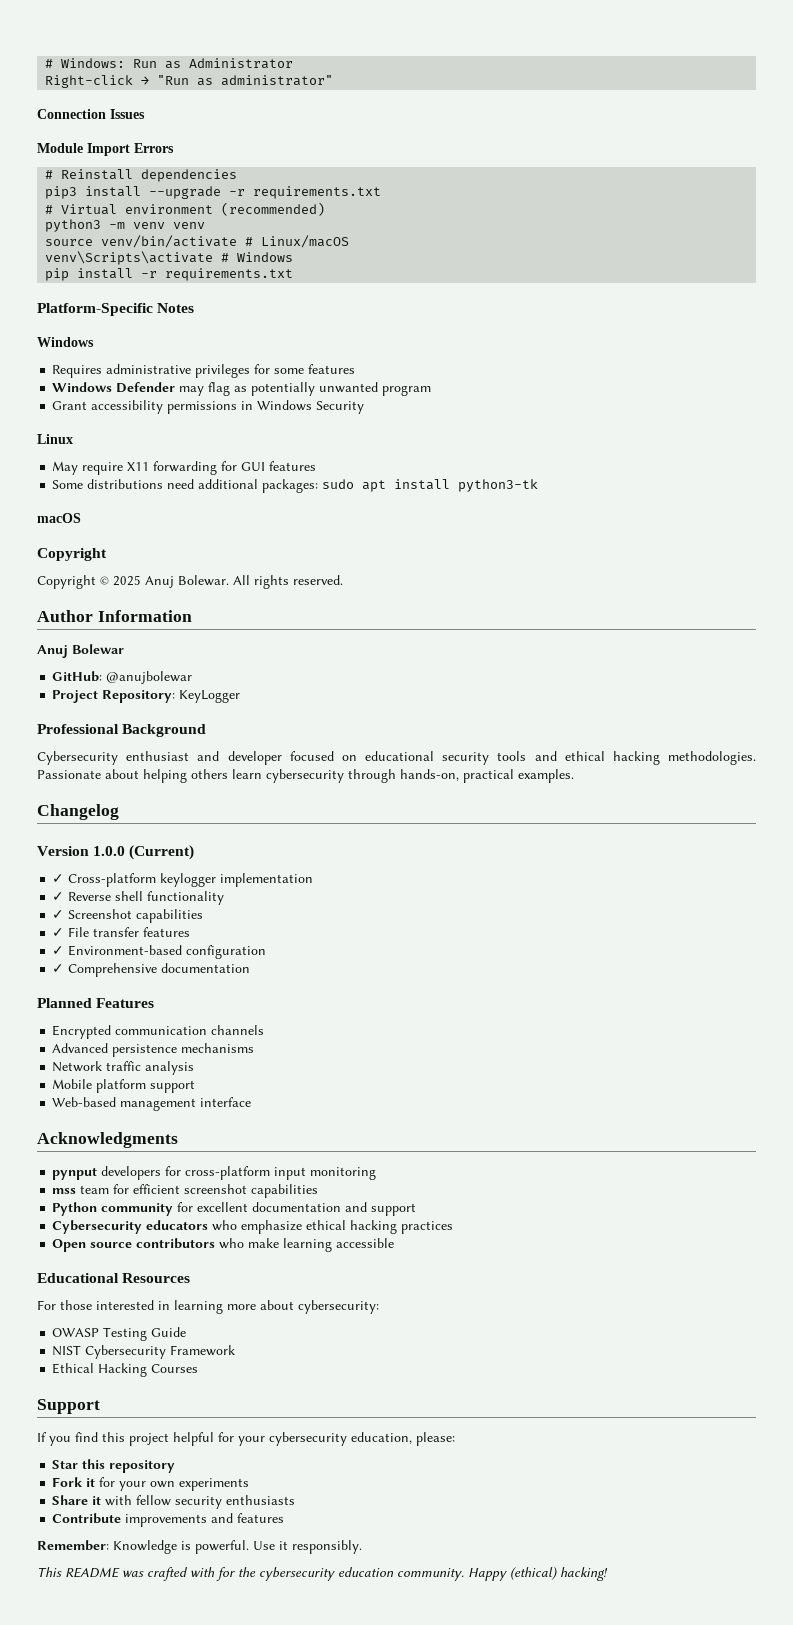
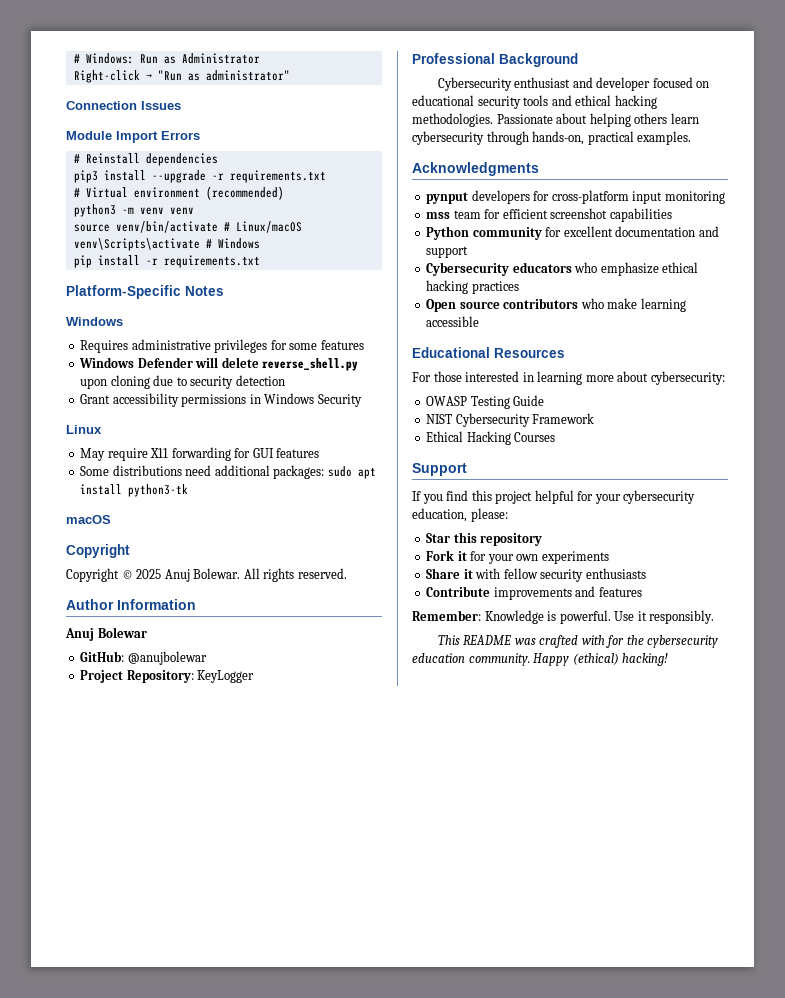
- Windows Defender may flag as potentially unwanted program
+ Windows Defender will delete reverse_shell.py upon cloning due to security detection
- Changelog
- Version 1.0.0 (Current)
- ✓ Cross-platform keylogger implementation
- ✓ Reverse shell functionality
- ✓ Screenshot capabilities
- ✓ File transfer features
- ✓ Environment-based configuration
- ✓ Comprehensive documentation
- Planned Features
- Encrypted communication channels
- Advanced persistence mechanisms
- Network traffic analysis
- Mobile platform support
- Web-based management interface

